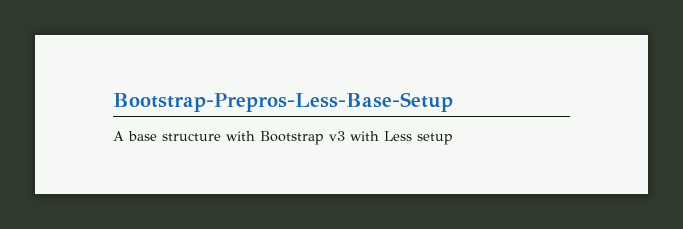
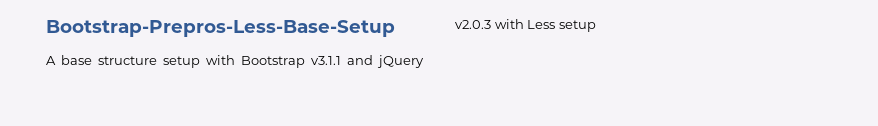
- A base structure with Bootstrap v3 with Less setup
+ A base structure setup with Bootstrap v3.1.1 and jQuery v2.0.3 with Less setup

